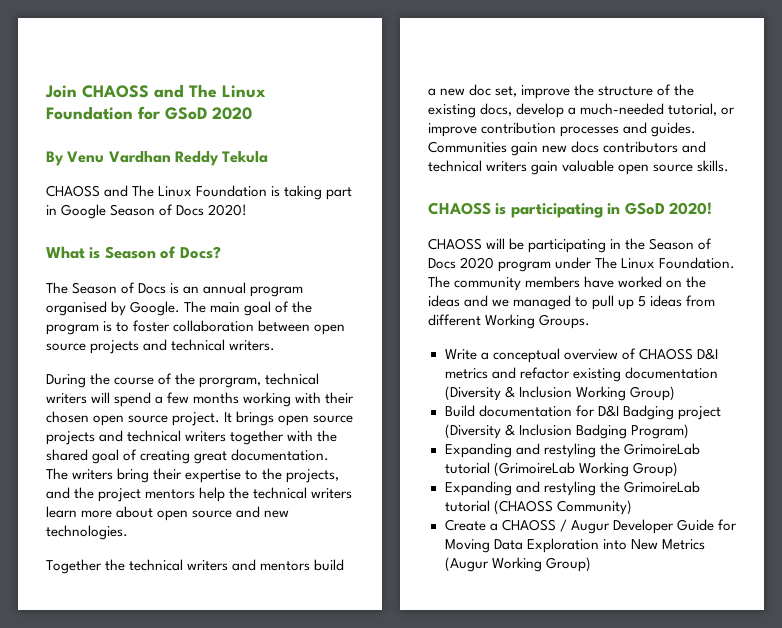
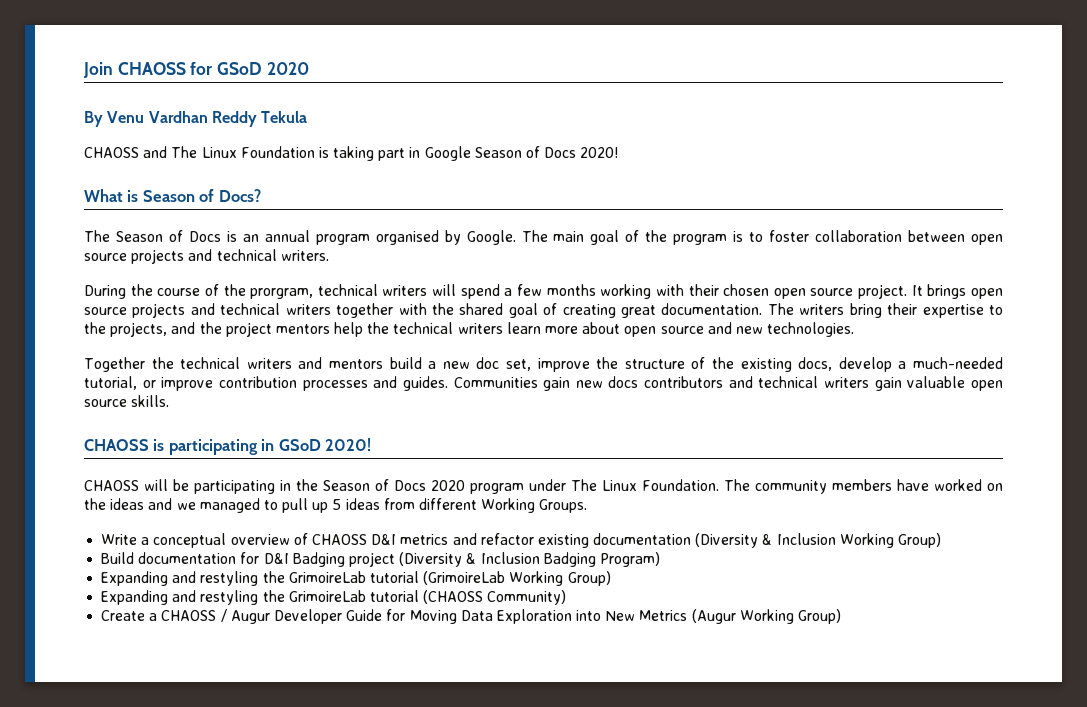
- Join CHAOSS and The Linux Foundation for GSoD 2020
+ Join CHAOSS for GSoD 2020

